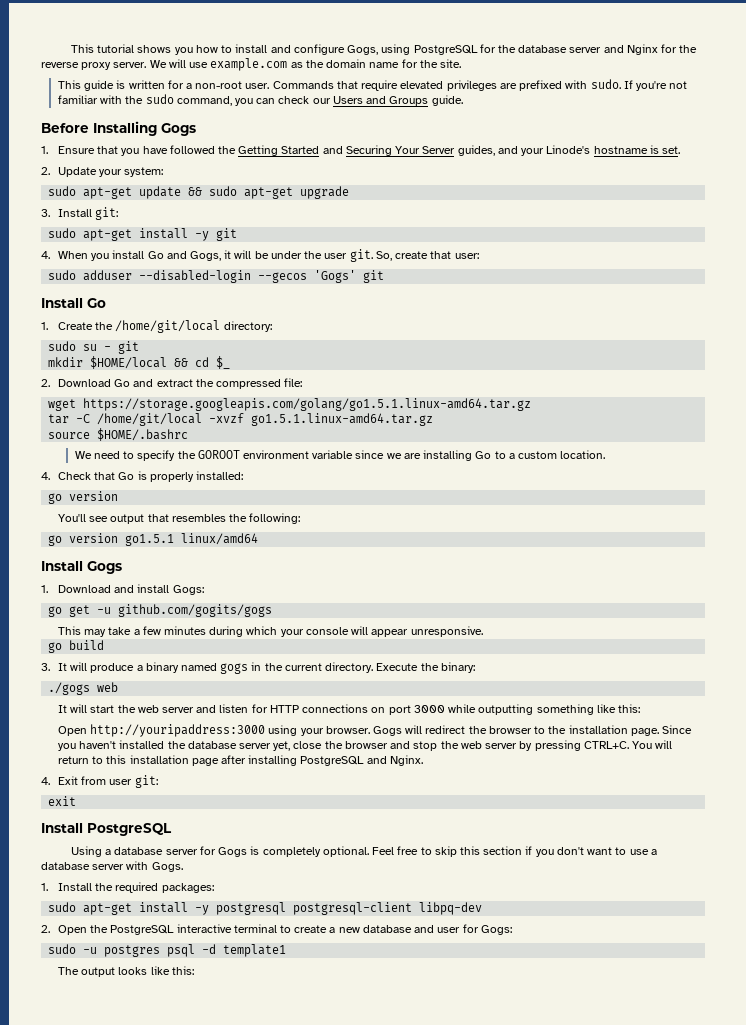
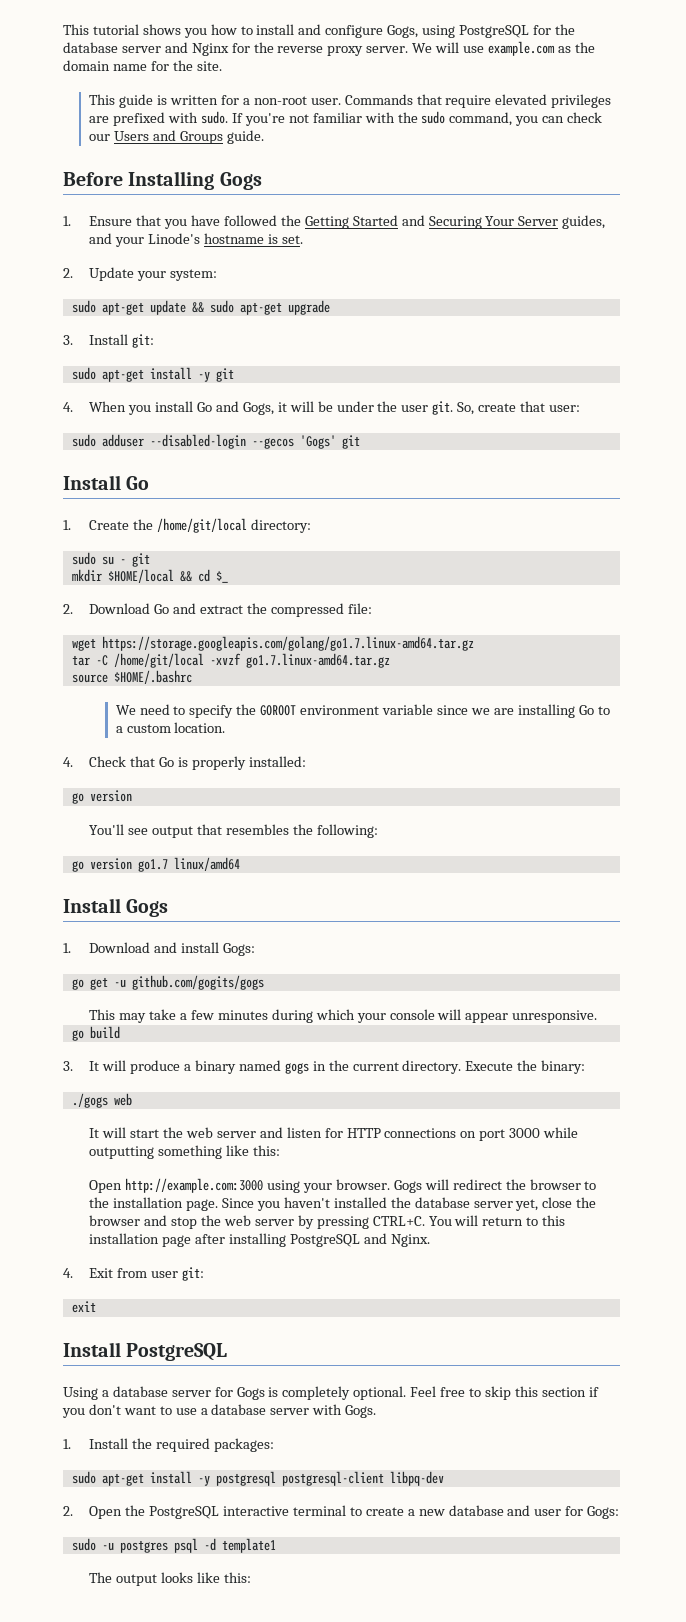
- wget https://storage.googleapis.com/golang/go1.5.1.linux-amd64.tar.gz
+ wget https://storage.googleapis.com/golang/go1.7.linux-amd64.tar.gz
- tar -C /home/git/local -xvzf go1.5.1.linux-amd64.tar.gz
+ tar -C /home/git/local -xvzf go1.7.linux-amd64.tar.gz
- go version go1.5.1 linux/amd64
+ go version go1.7 linux/amd64
- Open http://youripaddress:3000 using your browser.
+ Open http://example.com:3000 using your browser.

